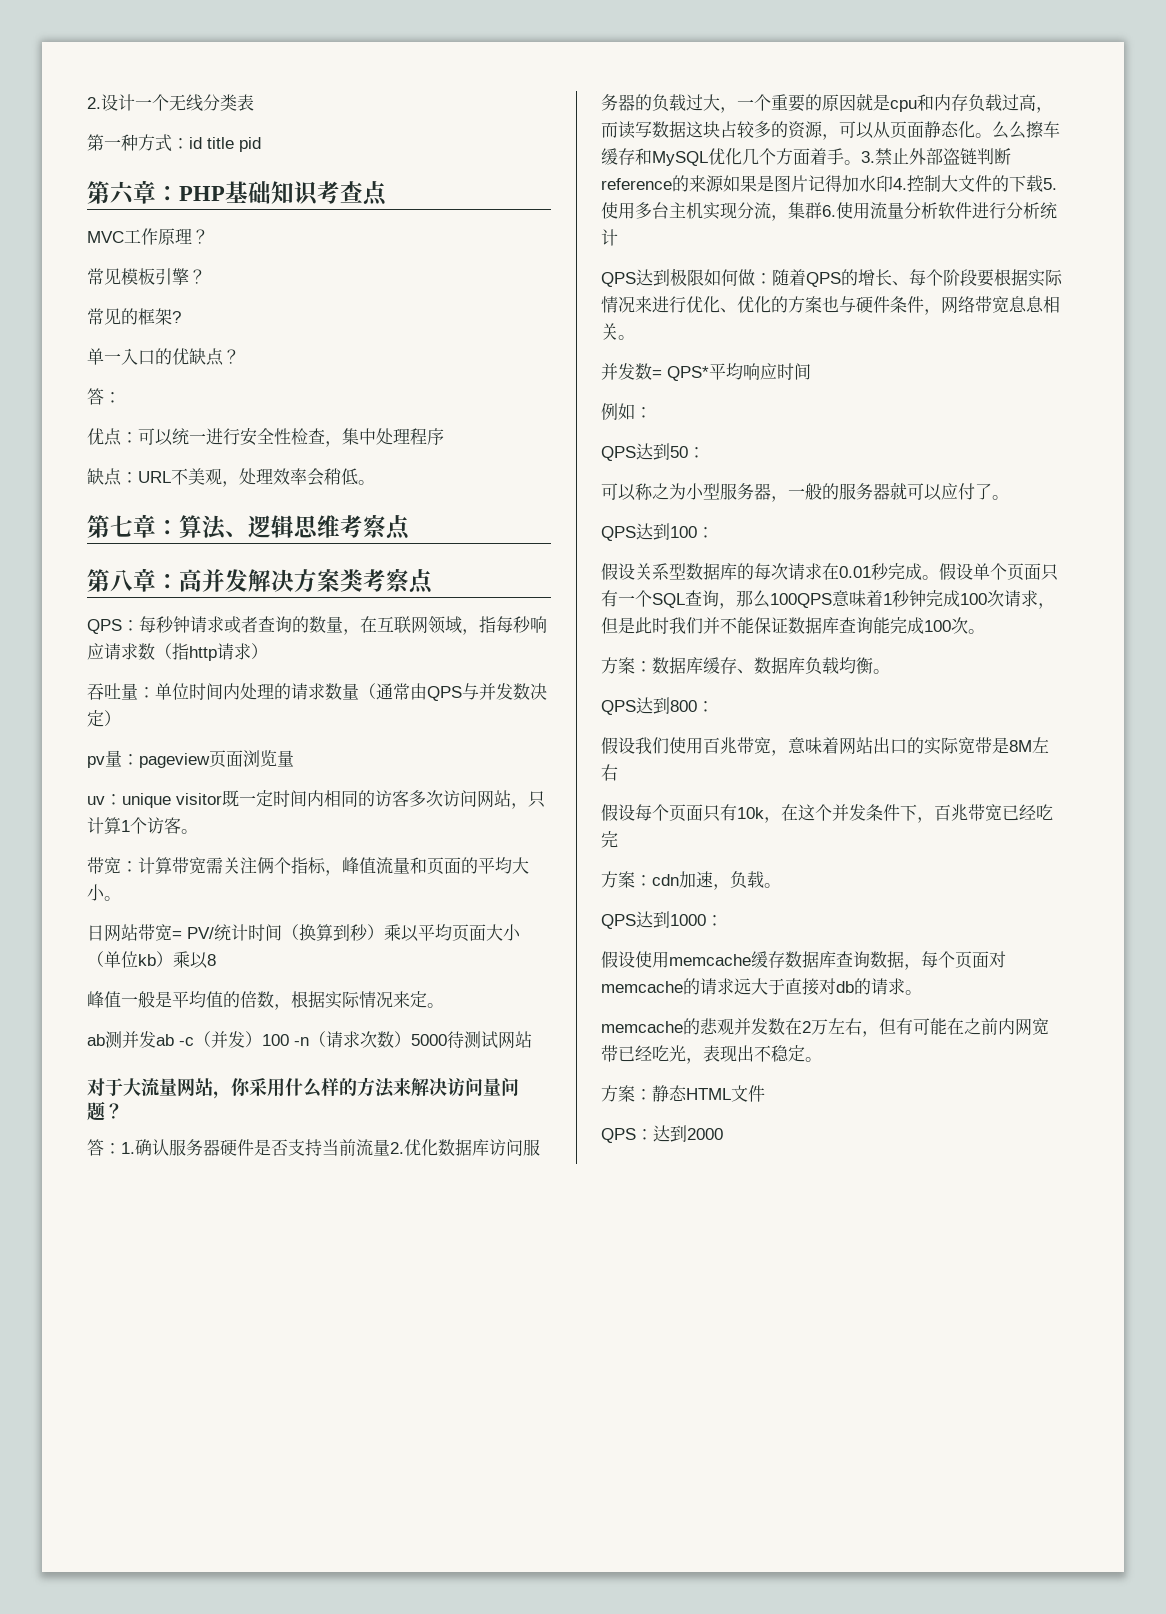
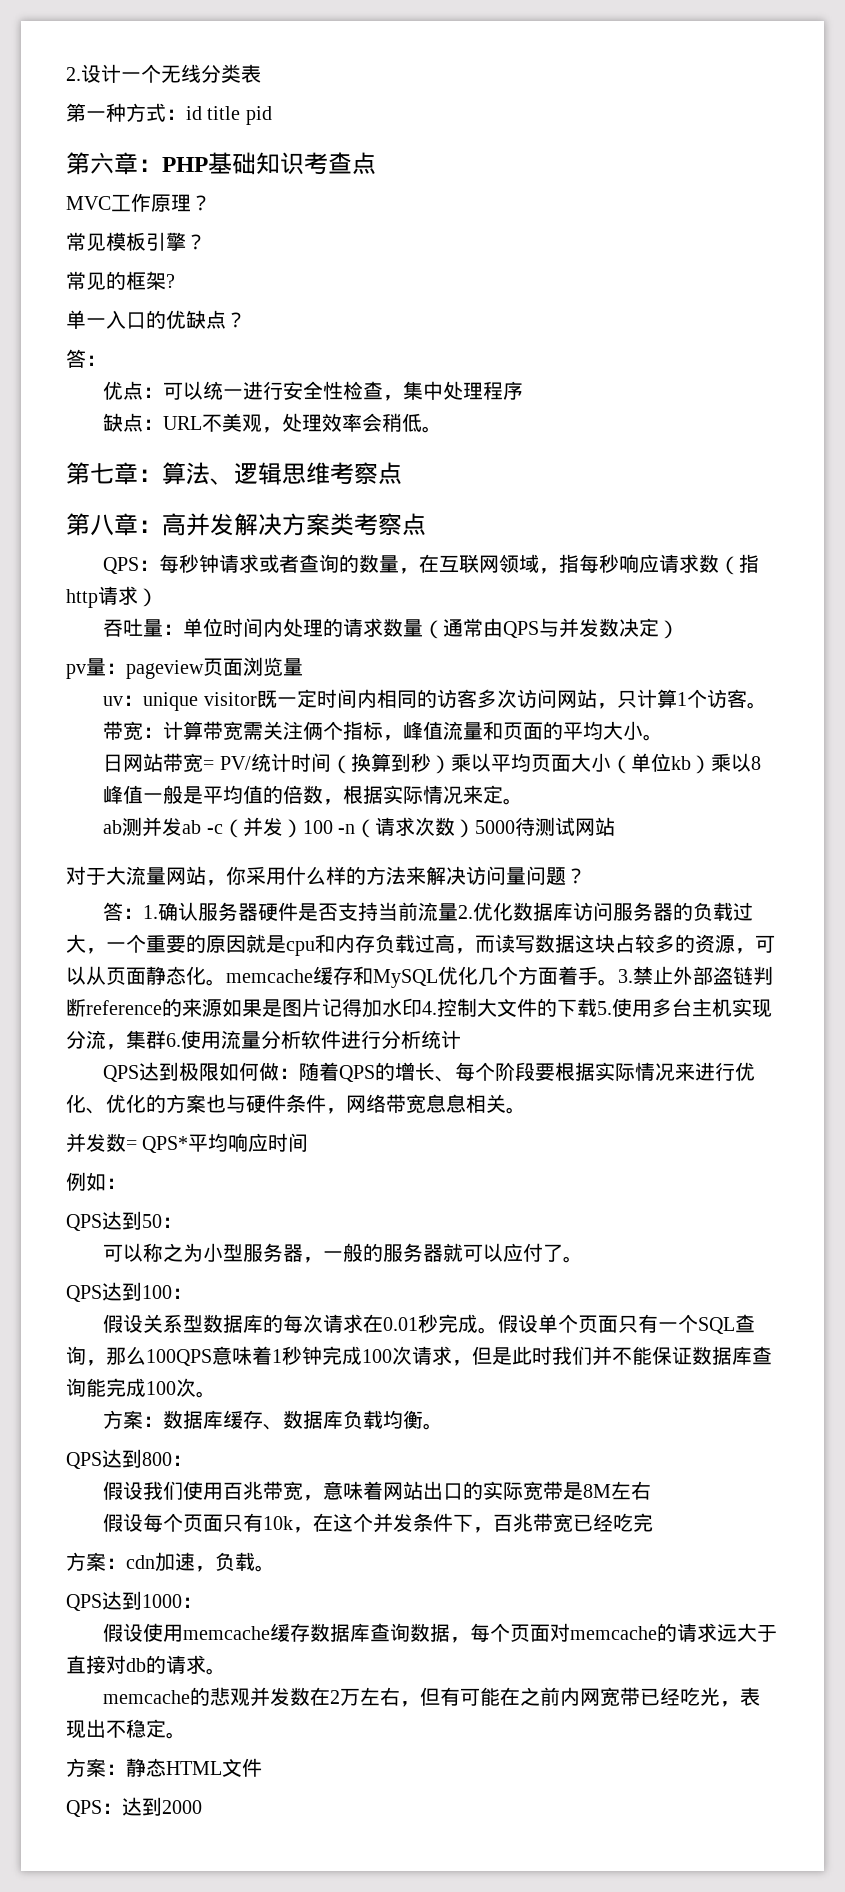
- 答：1.确认服务器硬件是否支持当前流量2.优化数据库访问服务器的负载过大，一个重要的原因就是cpu和内存负载过高，而读写数据这块占较多的资源，可以从页面静态化。么么擦车缓存和MySQL优化几个方面着手。
+ 答：1.确认服务器硬件是否支持当前流量2.优化数据库访问服务器的负载过大，一个重要的原因就是cpu和内存负载过高，而读写数据这块占较多的资源，可以从页面静态化。memcache缓存和MySQL优化几个方面着手。

